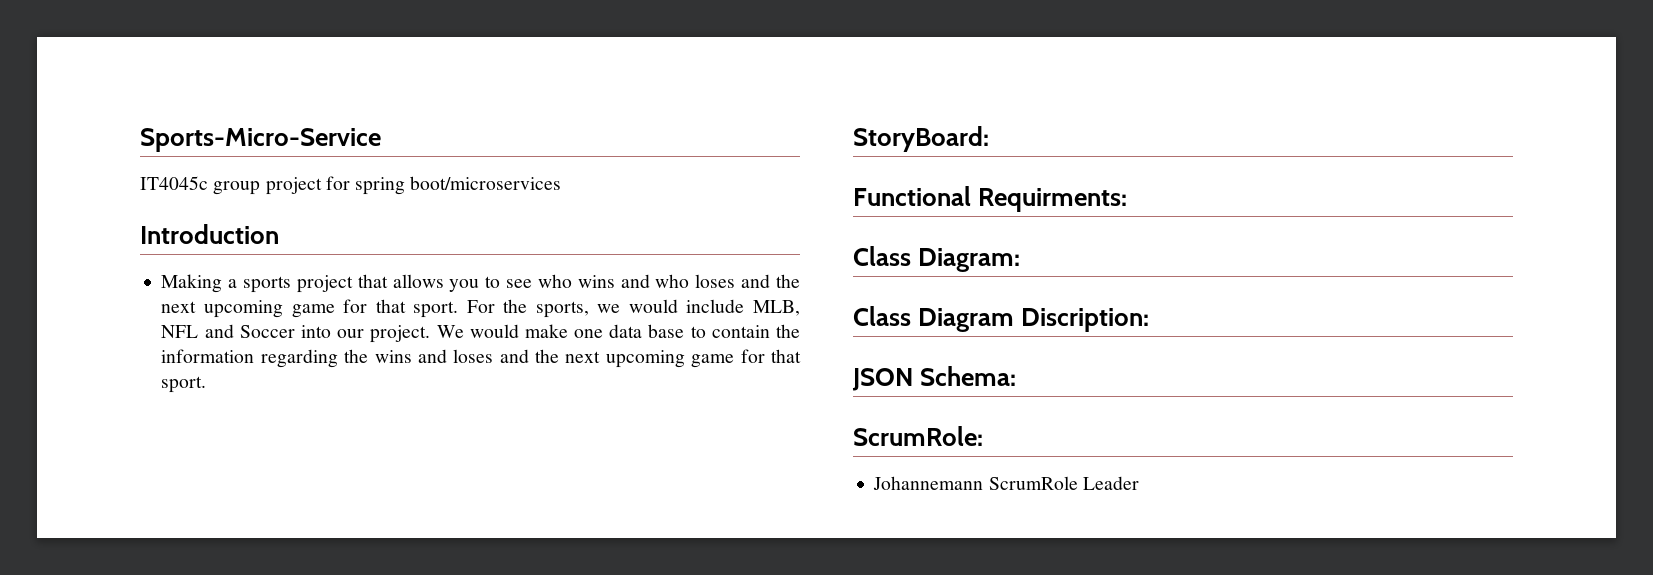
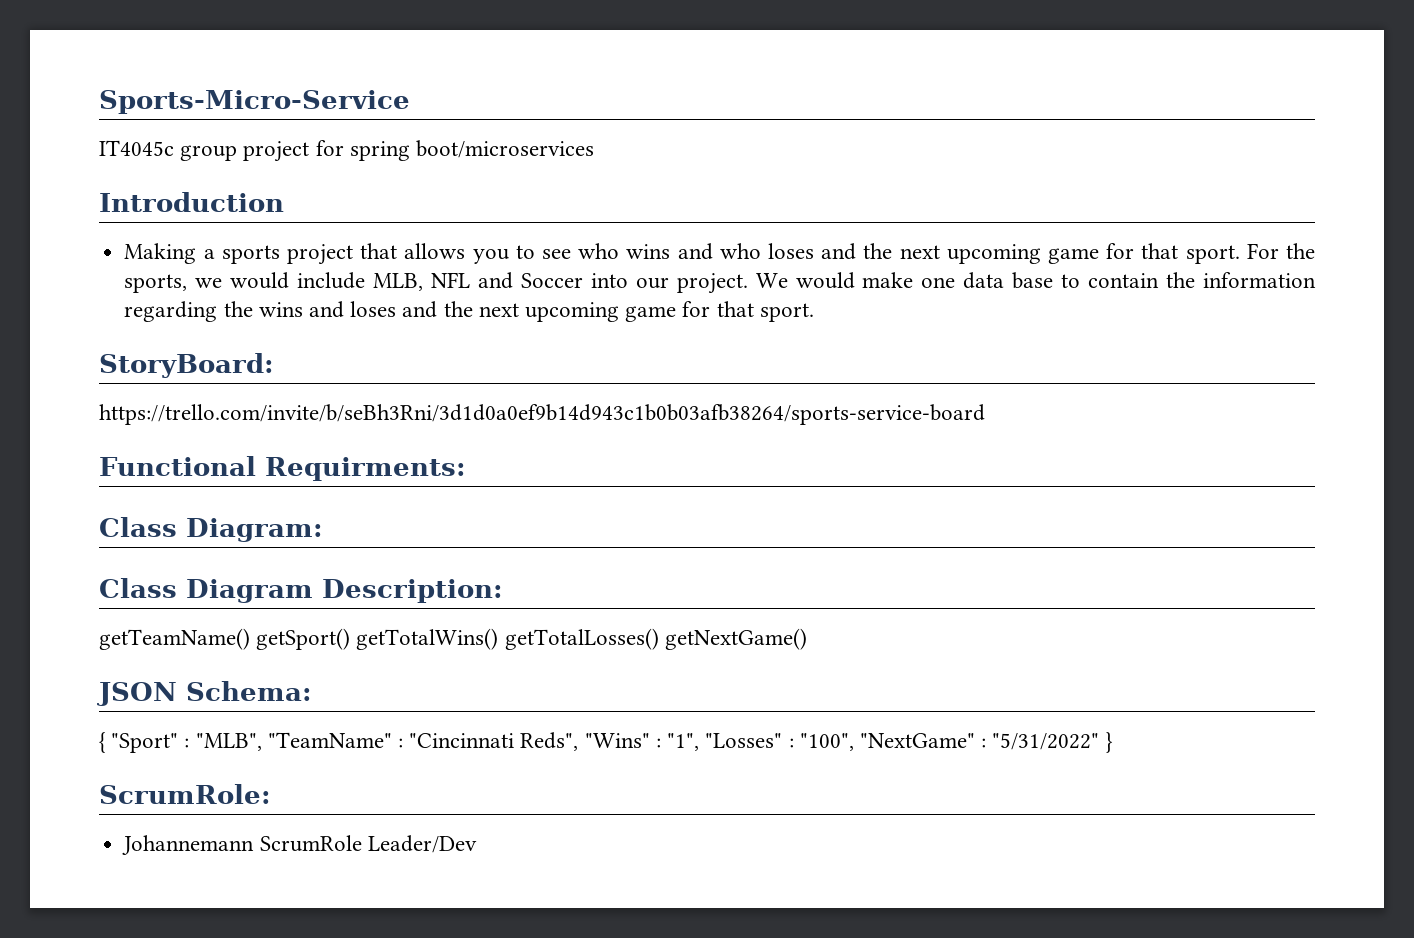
+ https://trello.com/invite/b/seBh3Rni/3d1d0a0ef9b14d943c1b0b03afb38264/sports-service-board
- Class Diagram Discription:
+ Class Diagram Description:
+ getTeamName() getSport() getTotalWins() getTotalLosses() getNextGame()
  JSON Schema:
+ { "Sport" : "MLB", "TeamName" : "Cincinnati Reds", "Wins" : "1", "Losses" : "100", "NextGame" : "5/31/2022" }
- Johannemann ScrumRole Leader
+ Johannemann ScrumRole Leader/Dev

